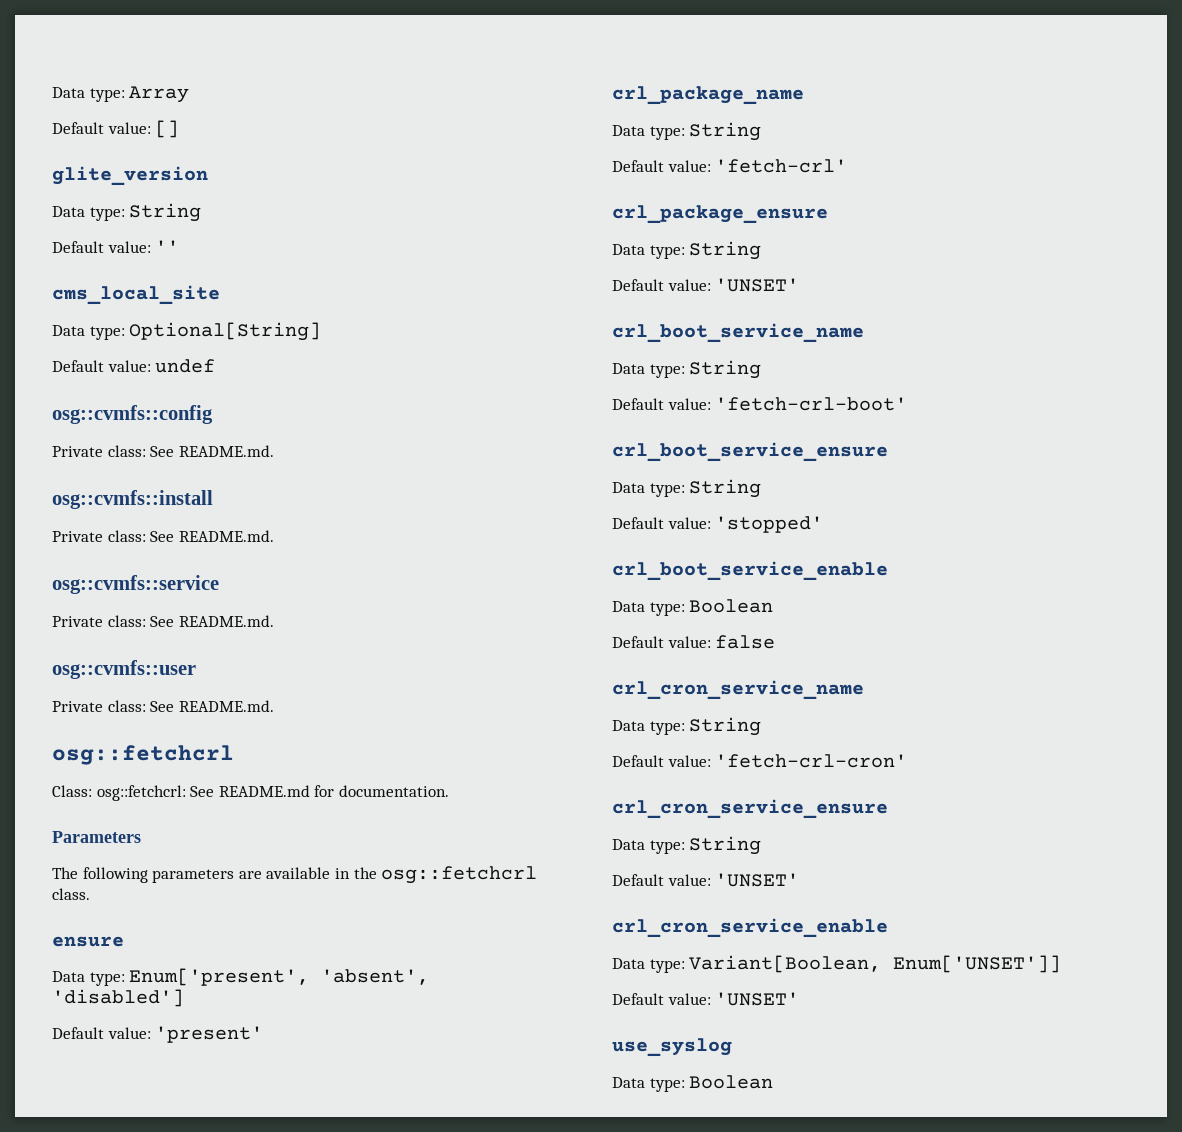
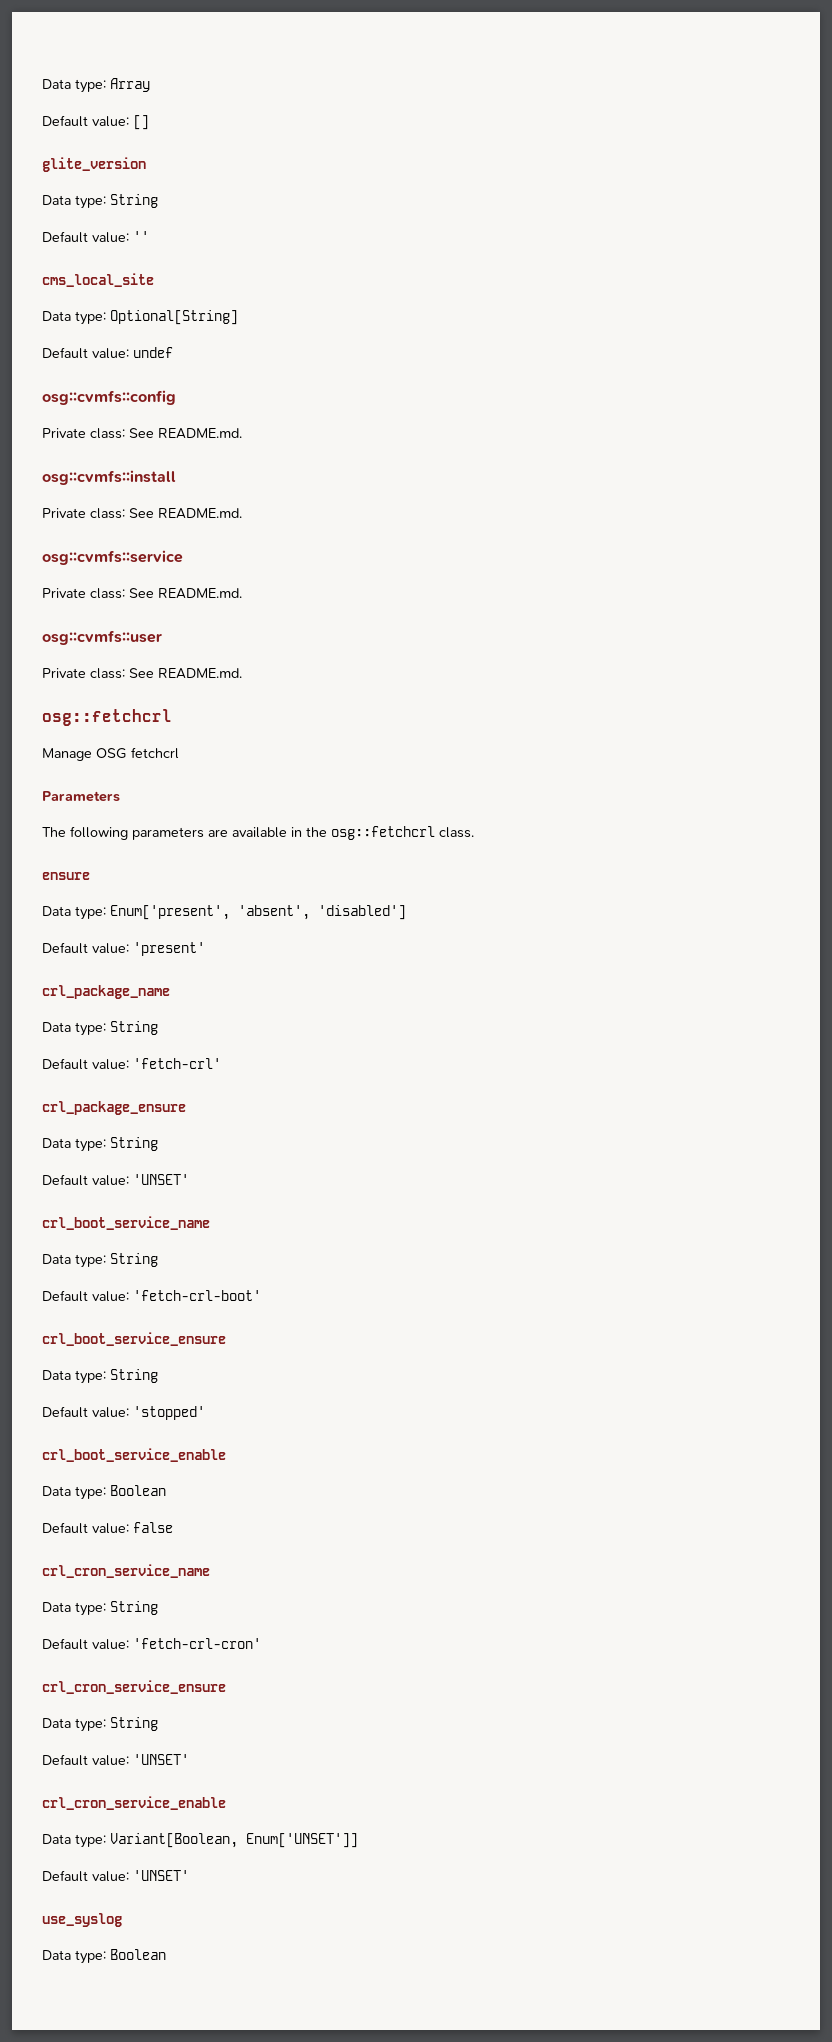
- Class: osg::fetchcrl: See README.md for documentation.
+ Manage OSG fetchcrl

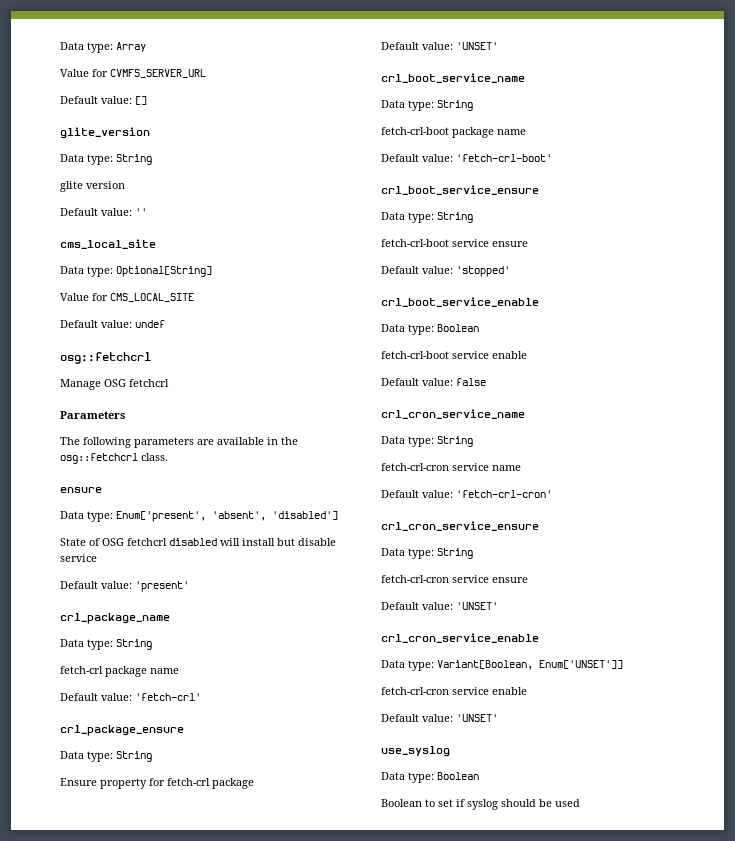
+ Value for CVMFS_SERVER_URL
+ glite version
+ Value for CMS_LOCAL_SITE
- osg::cvmfs::config
- Private class: See README.md.
- osg::cvmfs::install
- Private class: See README.md.
- osg::cvmfs::service
- Private class: See README.md.
- osg::cvmfs::user
- Private class: See README.md.
+ State of OSG fetchcrl disabled will install but disable service
+ fetch-crl package name
+ Ensure property for fetch-crl package
+ fetch-crl-boot package name
+ fetch-crl-boot service ensure
+ fetch-crl-boot service enable
+ fetch-crl-cron service name
+ fetch-crl-cron service ensure
+ fetch-crl-cron service enable
+ Boolean to set if syslog should be used

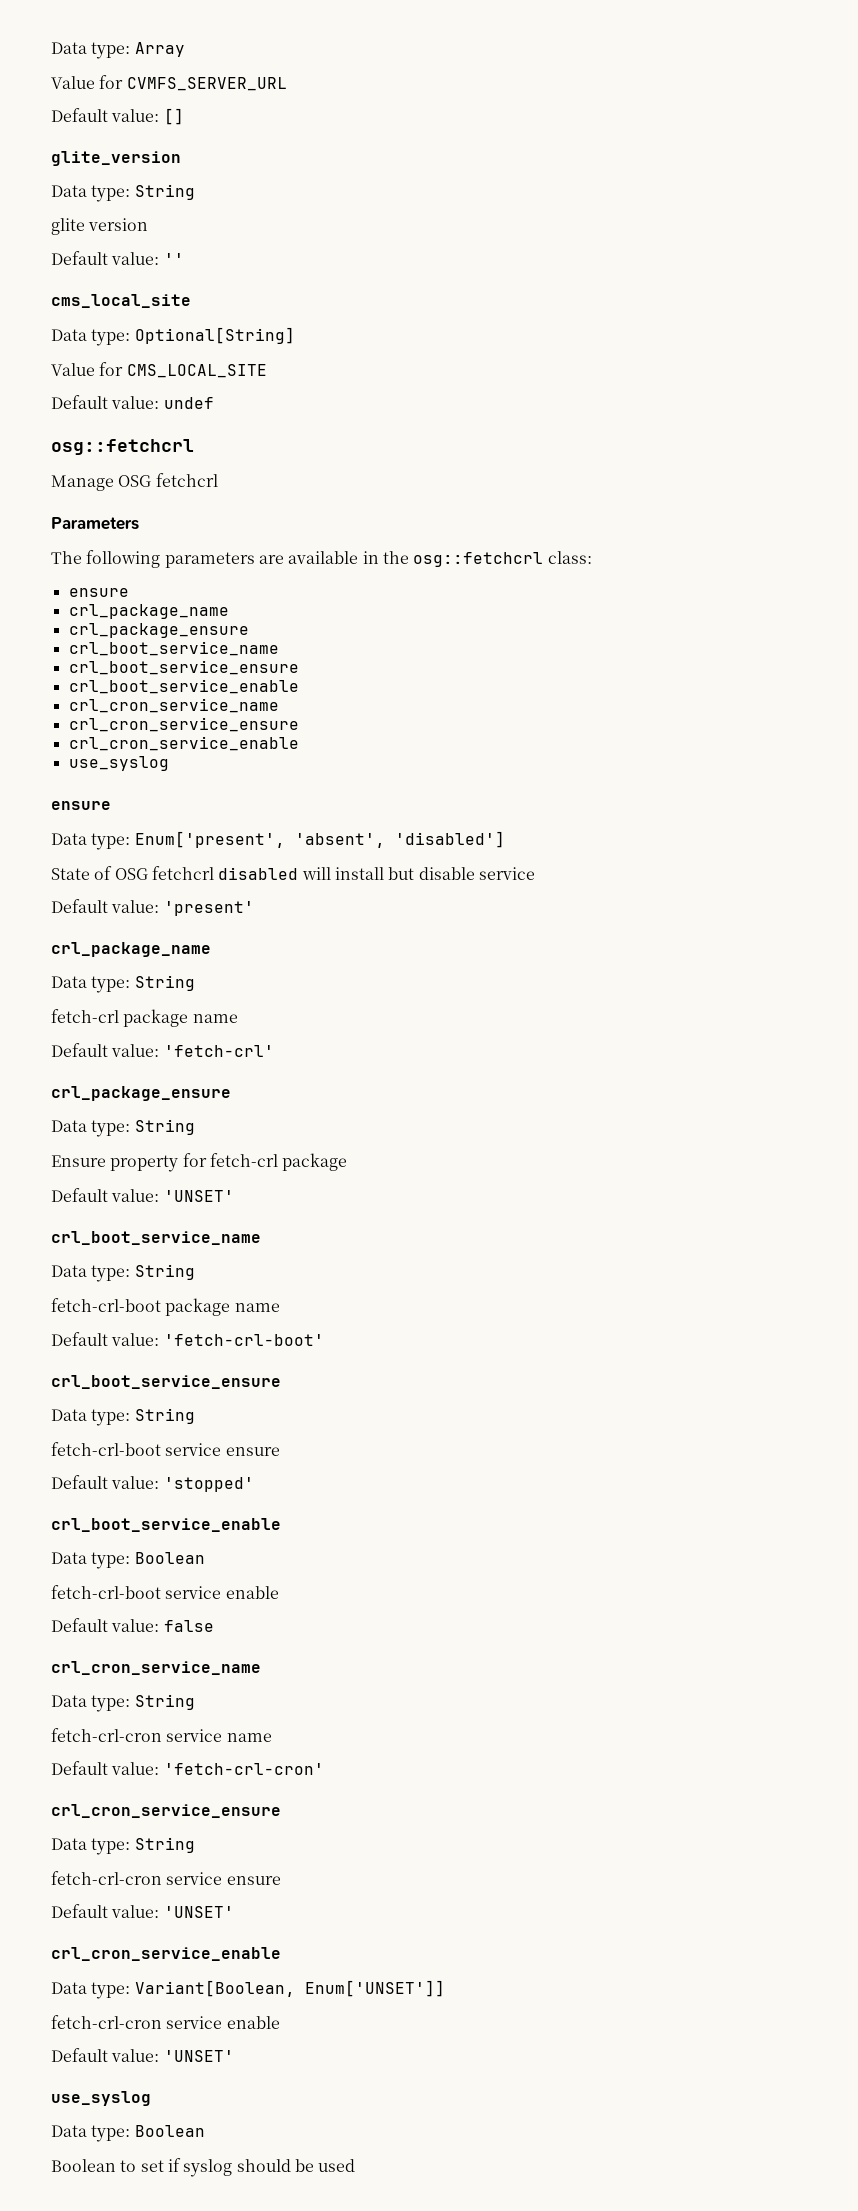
- The following parameters are available in the osg::fetchcrl class.
+ The following parameters are available in the osg::fetchcrl class:
+ ensure
+ crl_package_name
+ crl_package_ensure
+ crl_boot_service_name
+ crl_boot_service_ensure
+ crl_boot_service_enable
+ crl_cron_service_name
+ crl_cron_service_ensure
+ crl_cron_service_enable
+ use_syslog

